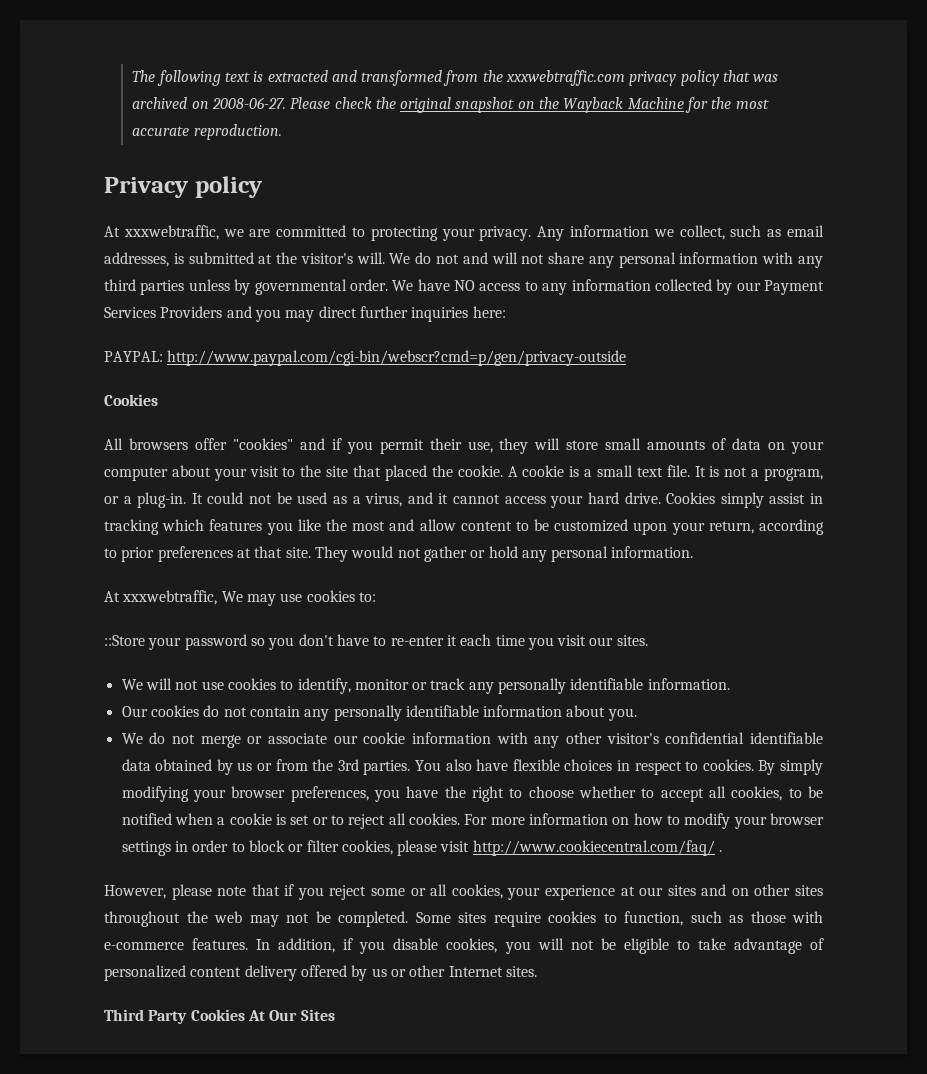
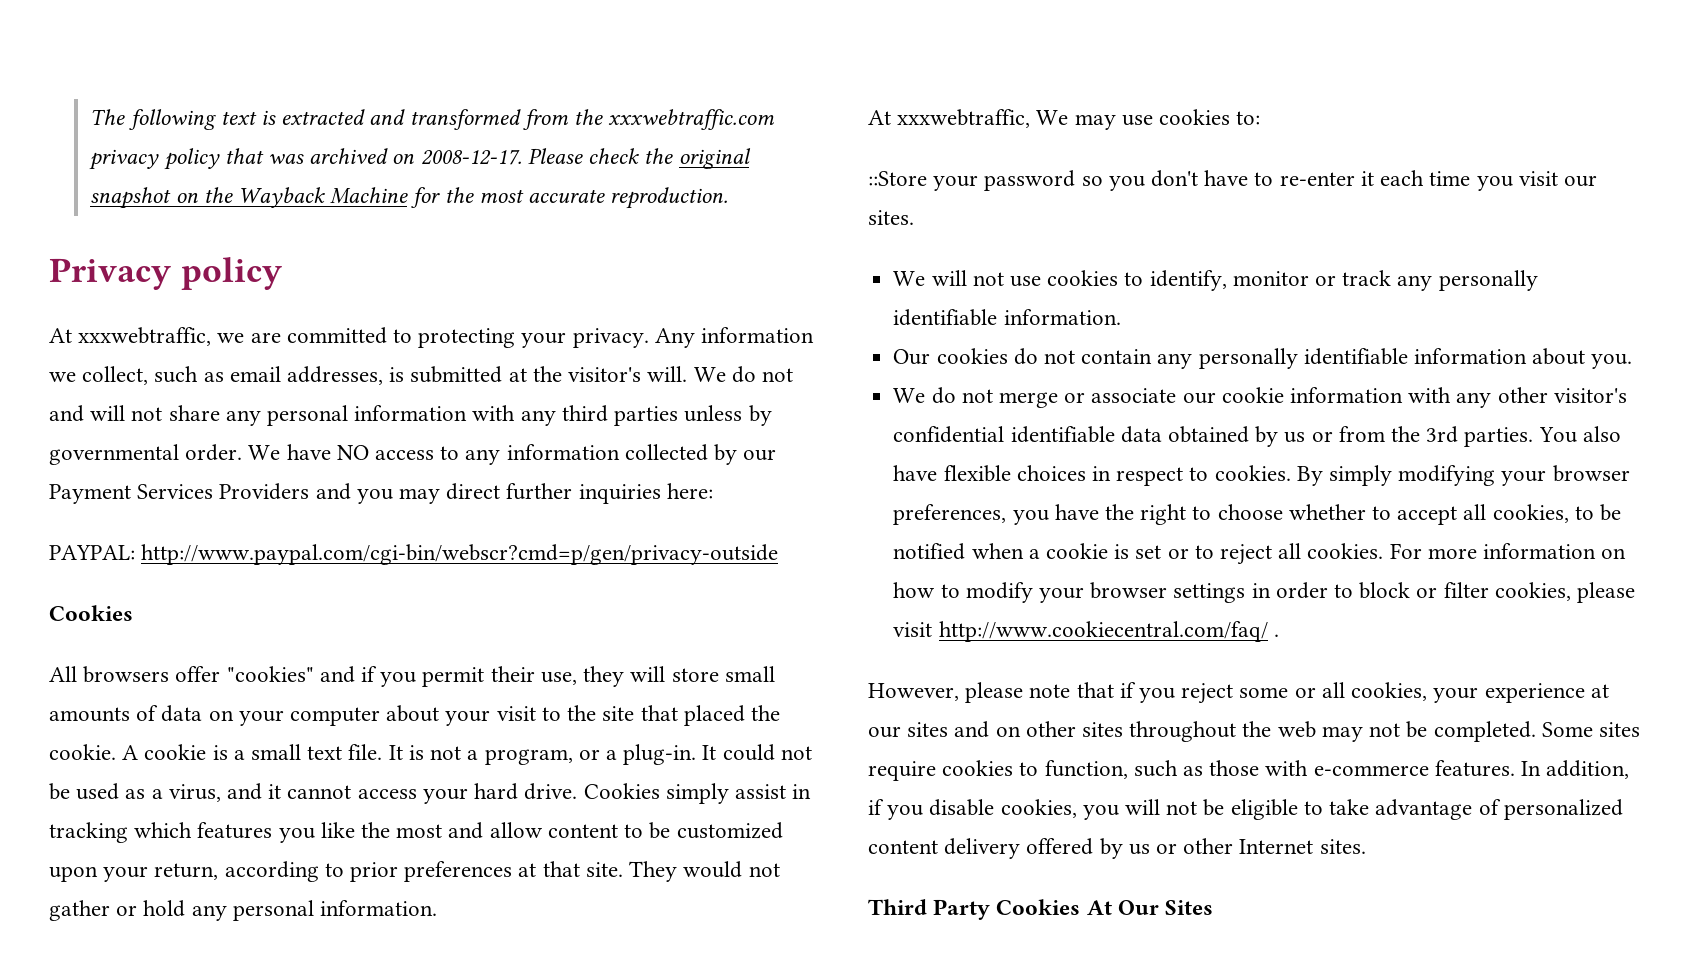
- The following text is extracted and transformed from the xxxwebtraffic.com privacy policy that was archived on 2008-06-27.
+ The following text is extracted and transformed from the xxxwebtraffic.com privacy policy that was archived on 2008-12-17.

